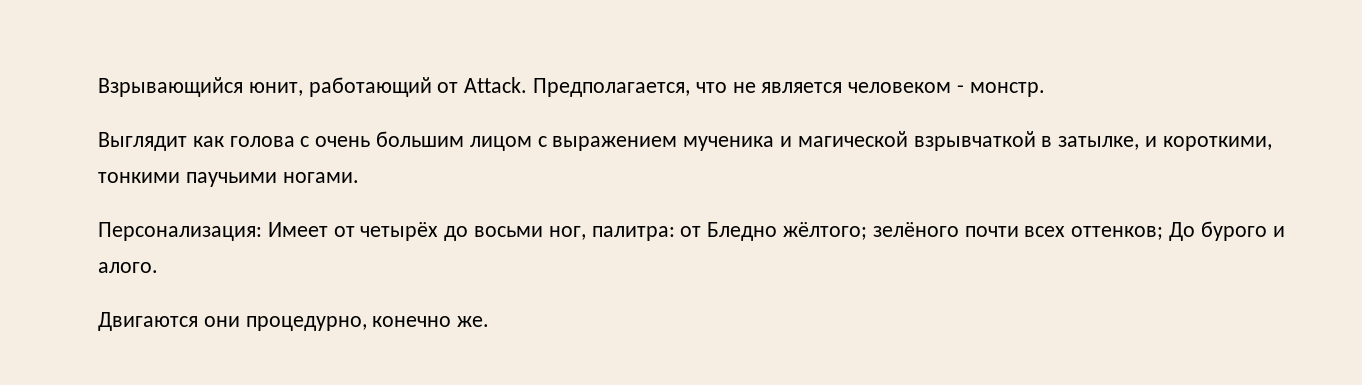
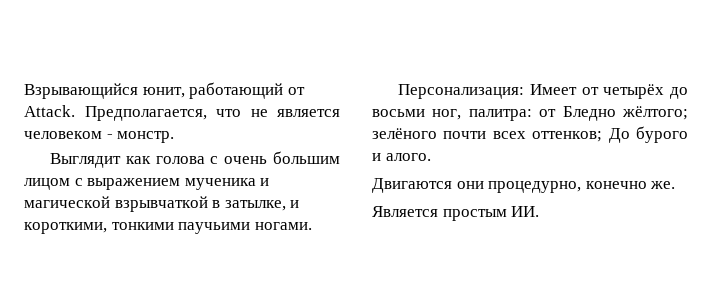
+ Является простым ИИ.

